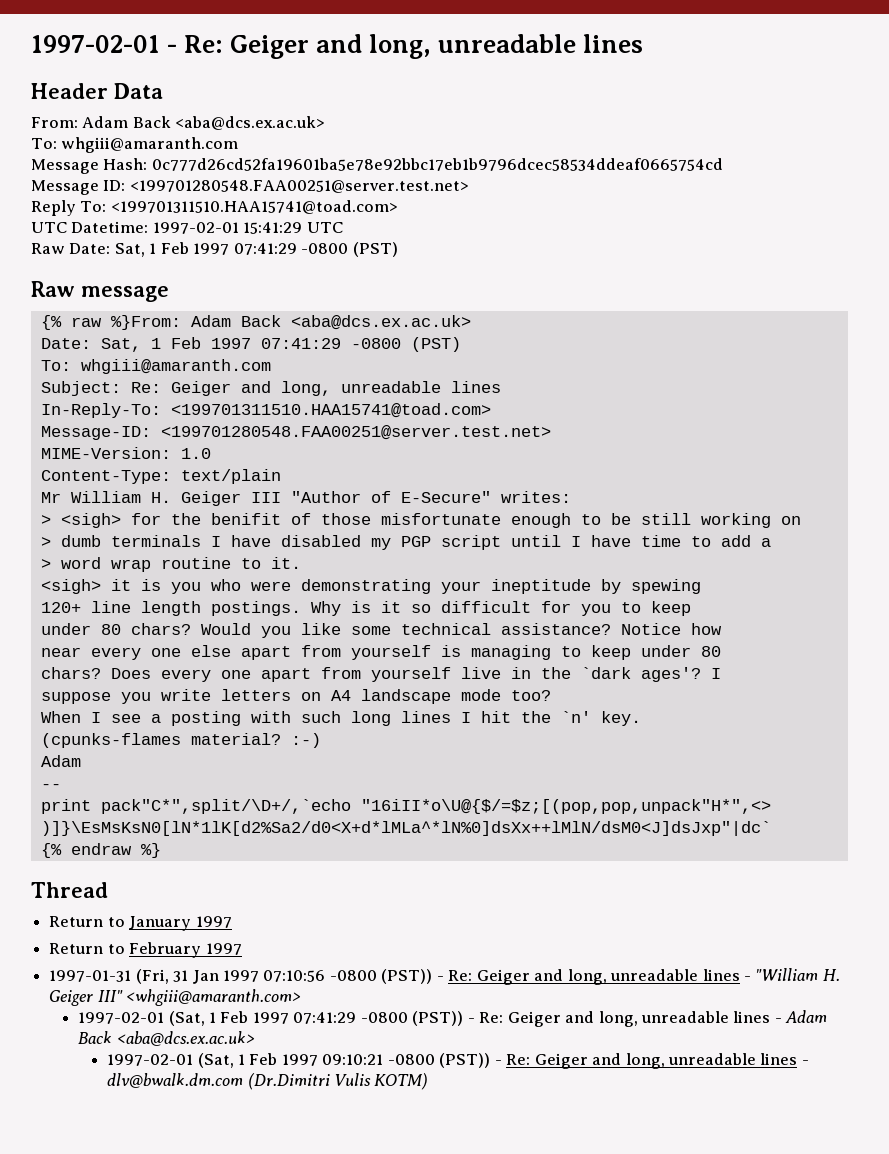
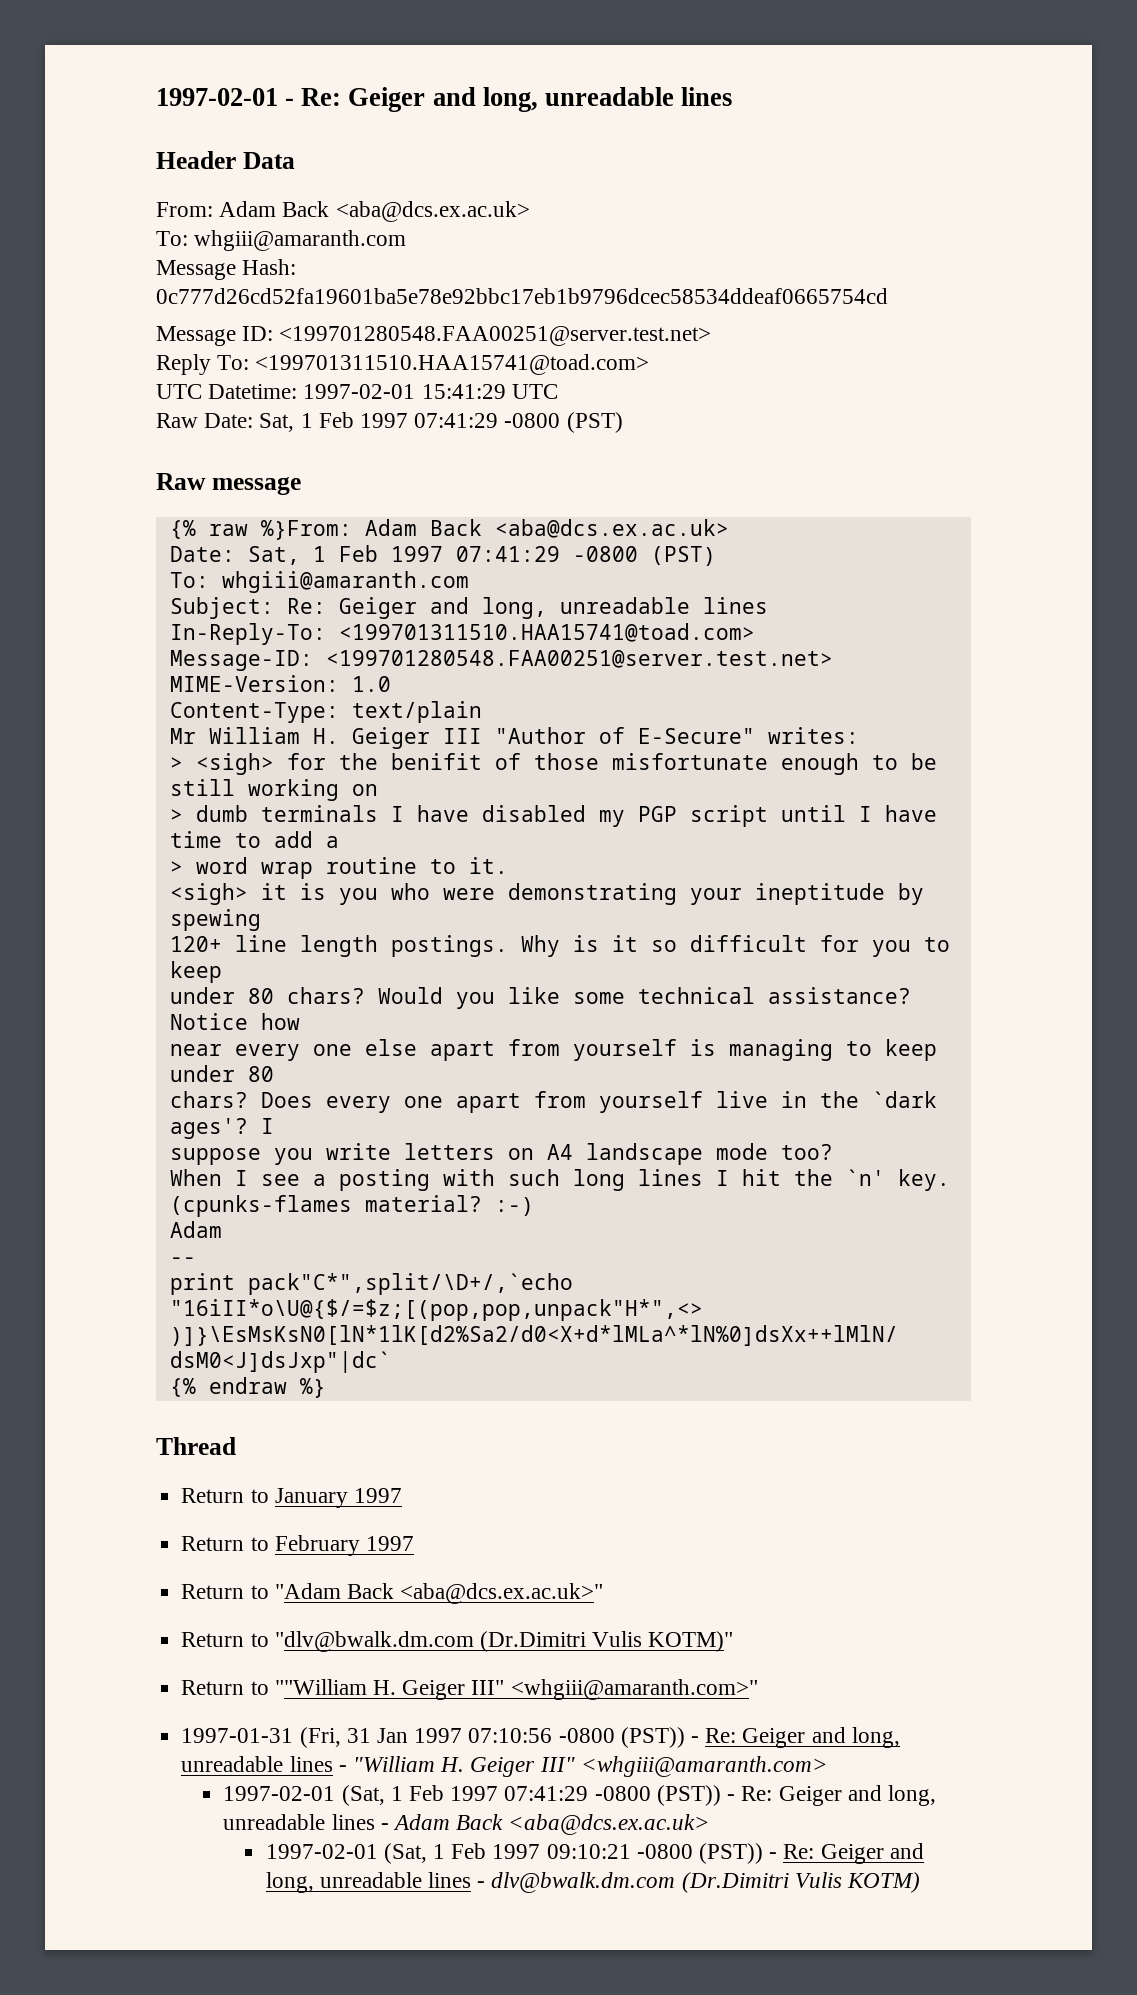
+ Return to "Adam Back <aba@dcs.ex.ac.uk>"
+ Return to "dlv@bwalk.dm.com (Dr.Dimitri Vulis KOTM)"
+ Return to ""William H. Geiger III" <whgiii@amaranth.com>"

